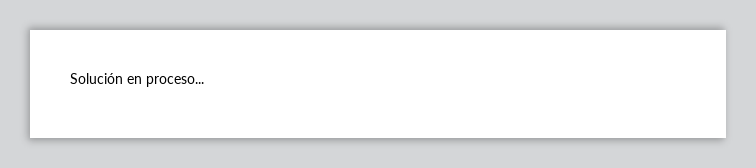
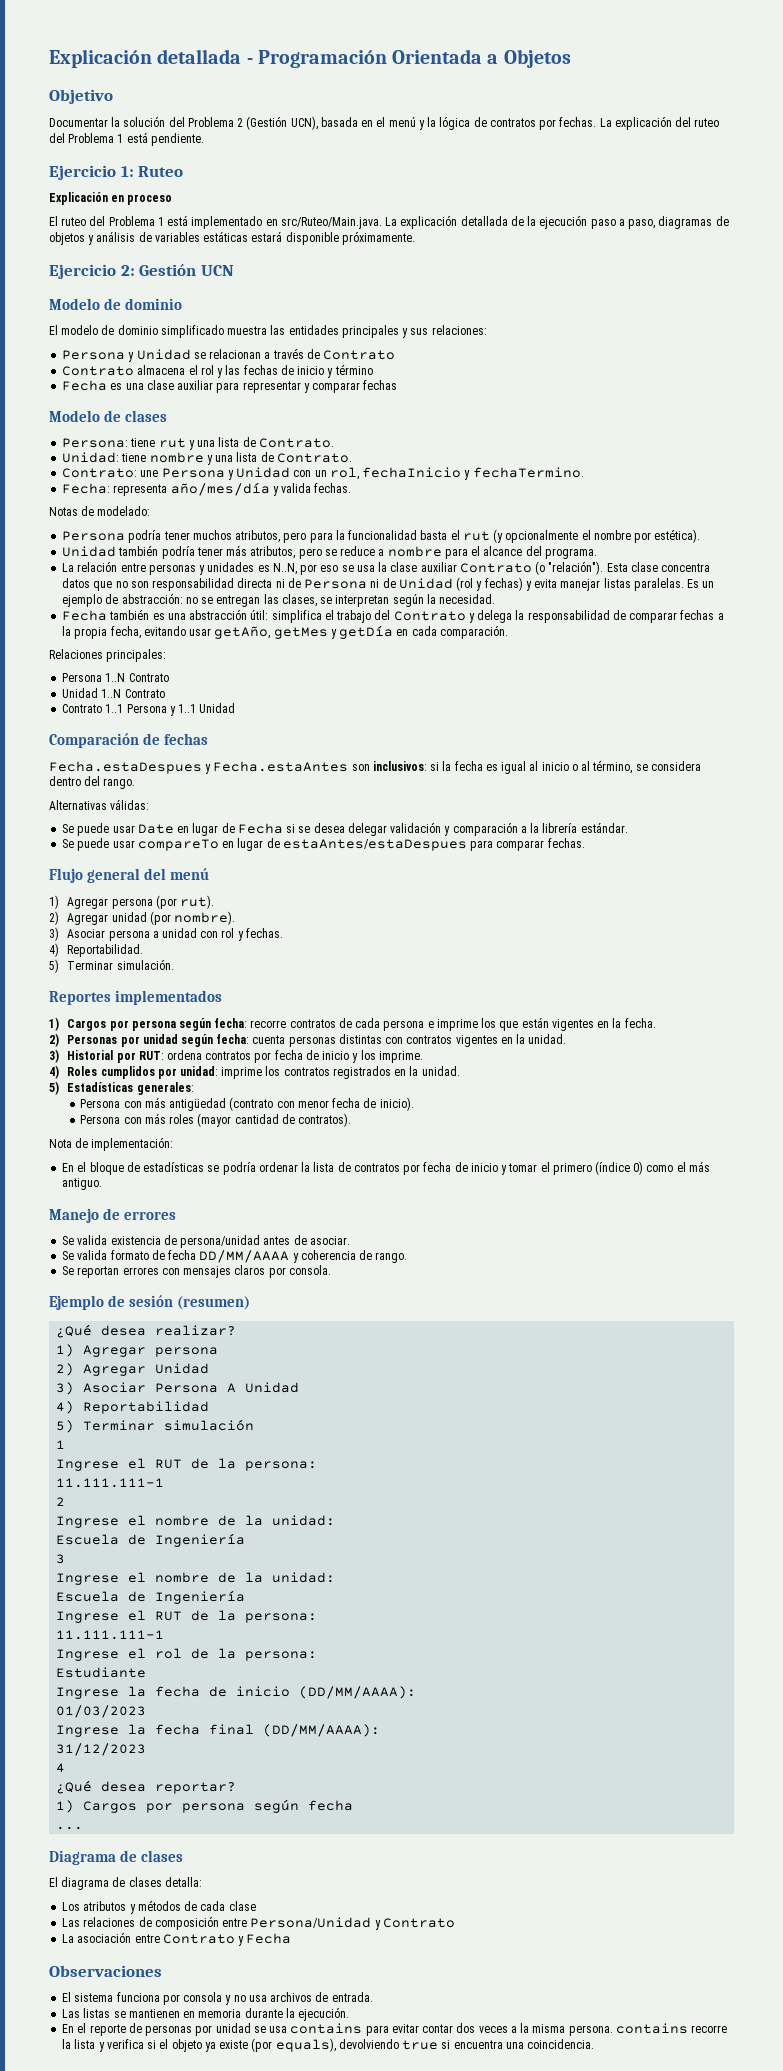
- Solución en proceso...
+ Explicación detallada - Programación Orientada a Objetos
+ Objetivo
+ Documentar la solución del Problema 2 (Gestión UCN), basada en el menú y la lógica de contratos por fechas. La explicación del ruteo del Problema 1 está pendiente.
+ Ejercicio 1: Ruteo
+ Explicación en proceso
+ El ruteo del Problema 1 está implementado en src/Ruteo/Main.java. La explicación detallada de la ejecución paso a paso, diagramas de objetos y análisis de variables estáticas estará disponible próximamente.
+ Ejercicio 2: Gestión UCN
+ Modelo de dominio
+ El modelo de dominio simplificado muestra las entidades principales y sus relaciones:
+ Persona y Unidad se relacionan a través de Contrato
+ Contrato almacena el rol y las fechas de inicio y término
+ Fecha es una clase auxiliar para representar y comparar fechas
+ Modelo de clases
+ Persona: tiene rut y una lista de Contrato.
+ Unidad: tiene nombre y una lista de Contrato.
+ Contrato: une Persona y Unidad con un rol, fechaInicio y fechaTermino.
+ Fecha: representa año/mes/día y valida fechas.
+ Notas de modelado:
+ Persona podría tener muchos atributos, pero para la funcionalidad basta el rut (y opcionalmente el nombre por estética).
+ Unidad también podría tener más atributos, pero se reduce a nombre para el alcance del programa.
+ La relación entre personas y unidades es N..N, por eso se usa la clase auxiliar Contrato (o "relación"). Esta clase concentra datos que no son responsabilidad directa ni de Persona ni de Unidad (rol y fechas) y evita manejar listas paralelas. Es un ejemplo de abstracción: no se entregan las clases, se interpretan según la necesidad.
+ Fecha también es una abstracción útil: simplifica el trabajo del Contrato y delega la responsabilidad de comparar fechas a la propia fecha, evitando usar getAño, getMes y getDía en cada comparación.
+ Relaciones principales:
+ Persona 1..N Contrato
+ Unidad 1..N Contrato
+ Contrato 1..1 Persona y 1..1 Unidad
+ Comparación de fechas
+ Fecha.estaDespues y Fecha.estaAntes son inclusivos: si la fecha es igual al inicio o al término, se considera dentro del rango.
+ Alternativas válidas:
+ Se puede usar Date en lugar de Fecha si se desea delegar validación y comparación a la librería estándar.
+ Se puede usar compareTo en lugar de estaAntes/estaDespues para comparar fechas.
+ Flujo general del menú
+ 1) Agregar persona (por rut).
+ 2) Agregar unidad (por nombre).
+ 3) Asociar persona a unidad con rol y fechas.
+ 4) Reportabilidad.
+ 5) Terminar simulación.
+ Reportes implementados
+ 1) Cargos por persona según fecha: recorre contratos de cada persona e imprime los que están vigentes en la fecha.
+ 2) Personas por unidad según fecha: cuenta personas distintas con contratos vigentes en la unidad.
+ 3) Historial por RUT: ordena contratos por fecha de inicio y los imprime.
+ 4) Roles cumplidos por unidad: imprime los contratos registrados en la unidad.
+ 5) Estadísticas generales:
+ Persona con más antigüedad (contrato con menor fecha de inicio).
+ Persona con más roles (mayor cantidad de contratos).
+ Nota de implementación:
+ En el bloque de estadísticas se podría ordenar la lista de contratos por fecha de inicio y tomar el primero (índice 0) como el más antiguo.
+ Manejo de errores
+ Se valida existencia de persona/unidad antes de asociar.
+ Se valida formato de fecha DD/MM/AAAA y coherencia de rango.
+ Se reportan errores con mensajes claros por consola.
+ Ejemplo de sesión (resumen)
+ ¿Qué desea realizar?
+ 1) Agregar persona
+ 2) Agregar Unidad
+ 3) Asociar Persona A Unidad
+ 4) Reportabilidad
+ 5) Terminar simulación
+ 1
+ Ingrese el RUT de la persona:
+ 11.111.111-1
+ 2
+ Ingrese el nombre de la unidad:
+ Escuela de Ingeniería
+ 3
+ Ingrese el nombre de la unidad:
+ Escuela de Ingeniería
+ Ingrese el RUT de la persona:
+ 11.111.111-1
+ Ingrese el rol de la persona:
+ Estudiante
+ Ingrese la fecha de inicio (DD/MM/AAAA):
+ 01/03/2023
+ Ingrese la fecha final (DD/MM/AAAA):
+ 31/12/2023
+ 4
+ ¿Qué desea reportar?
+ 1) Cargos por persona según fecha
+ ...
+ Diagrama de clases
+ El diagrama de clases detalla:
+ Los atributos y métodos de cada clase
+ Las relaciones de composición entre Persona/Unidad y Contrato
+ La asociación entre Contrato y Fecha
+ Observaciones
+ El sistema funciona por consola y no usa archivos de entrada.
+ Las listas se mantienen en memoria durante la ejecución.
+ En el reporte de personas por unidad se usa contains para evitar contar dos veces a la misma persona. contains recorre la lista y verifica si el objeto ya existe (por equals), devolviendo true si encuentra una coincidencia.

